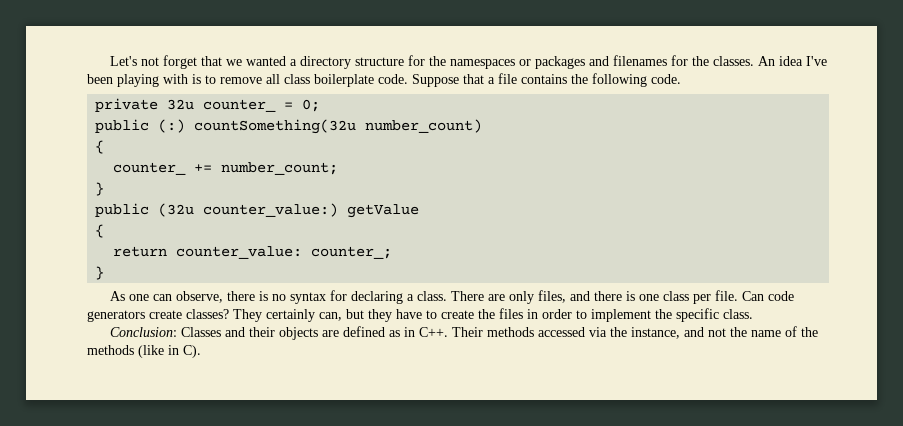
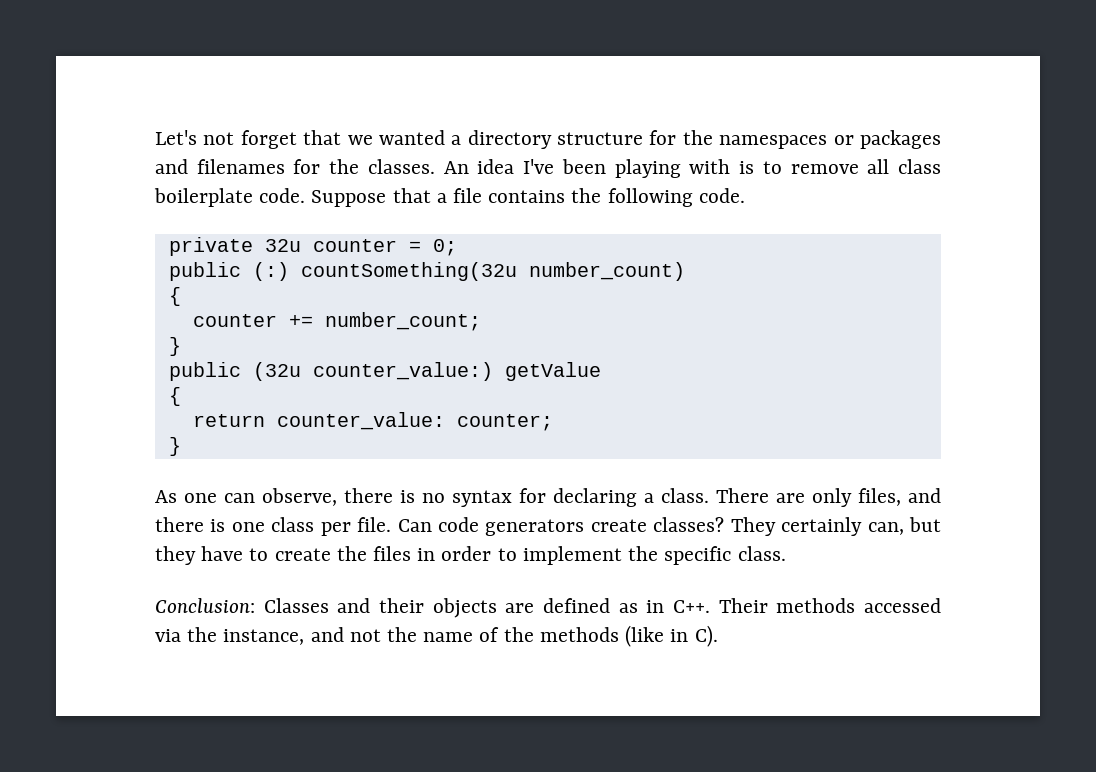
- private 32u counter_ = 0;
+ private 32u counter = 0;
- counter_ += number_count;
+ counter += number_count;
- return counter_value: counter_;
+ return counter_value: counter;

